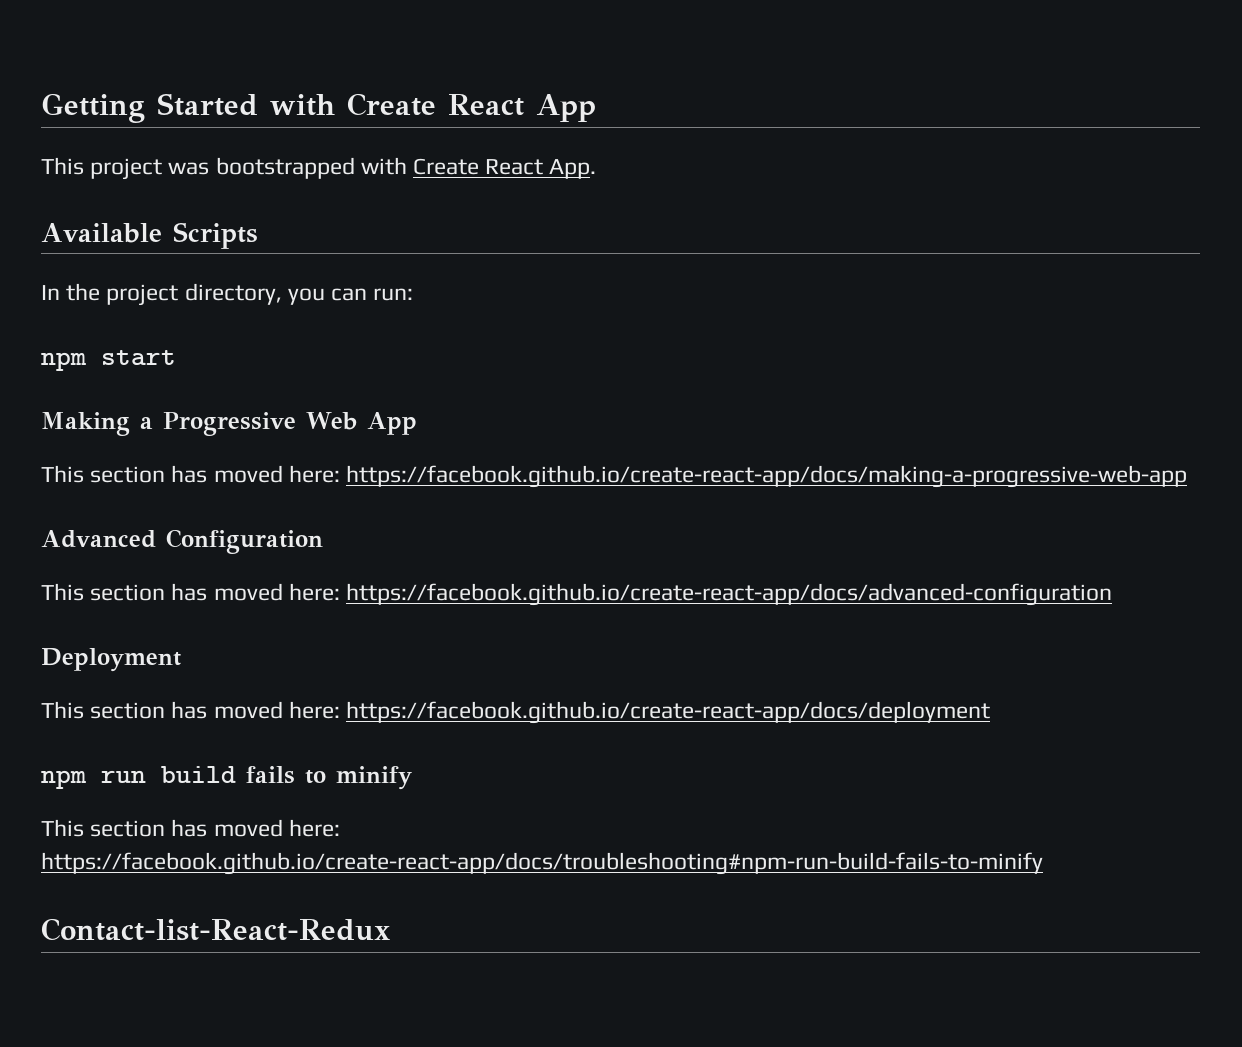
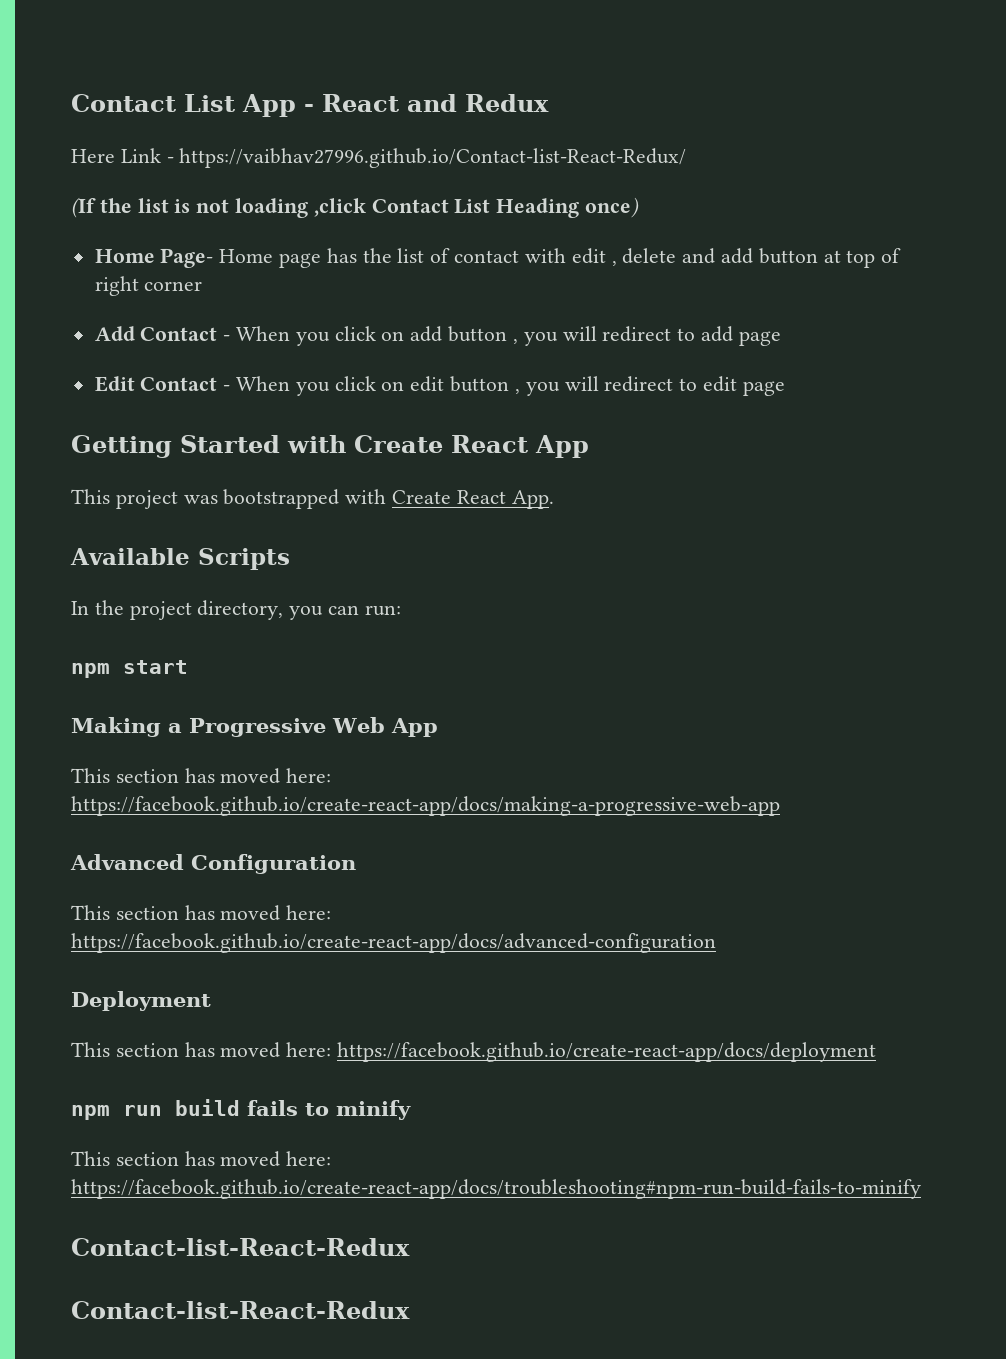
+ Contact List App - React and Redux
+ Here Link - https://vaibhav27996.github.io/Contact-list-React-Redux/
+ (If the list is not loading ,click Contact List Heading once)
+ Home Page- Home page has the list of contact with edit , delete and add button at top of right corner
+ Add Contact - When you click on add button , you will redirect to add page
+ Edit Contact - When you click on edit button , you will redirect to edit page
  This section has moved here: https://facebook.github.io/create-react-app/docs/troubleshooting#npm-run-build-fails-to-minify
+ Contact-list-React-Redux

